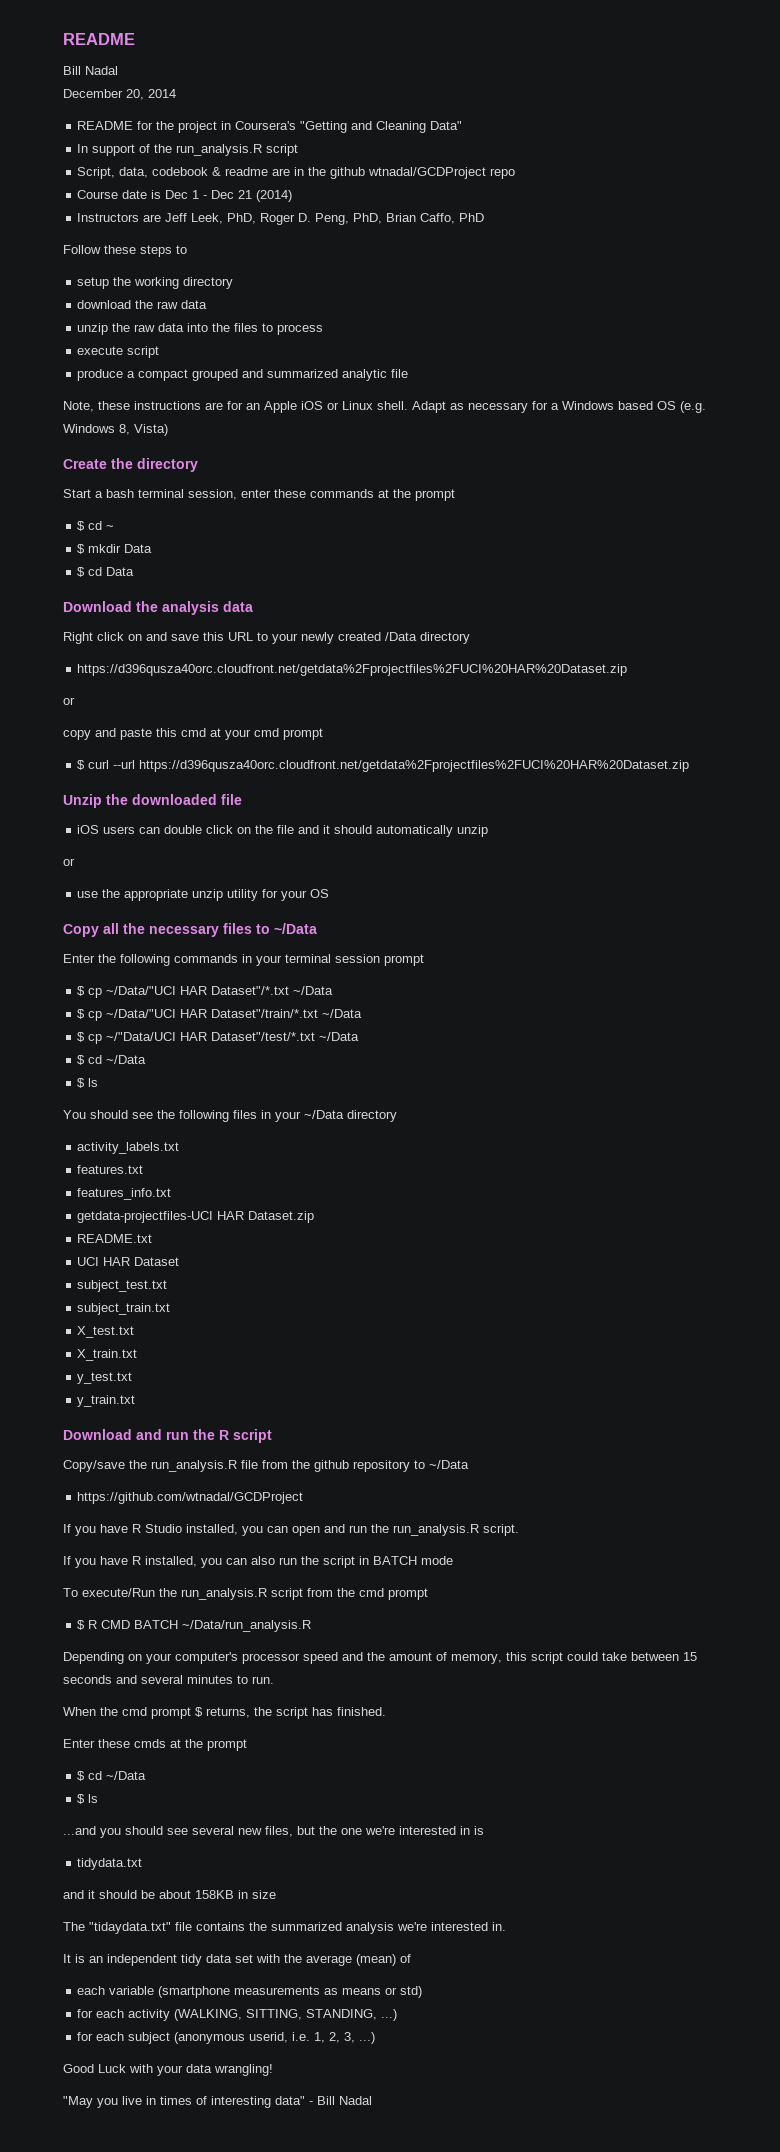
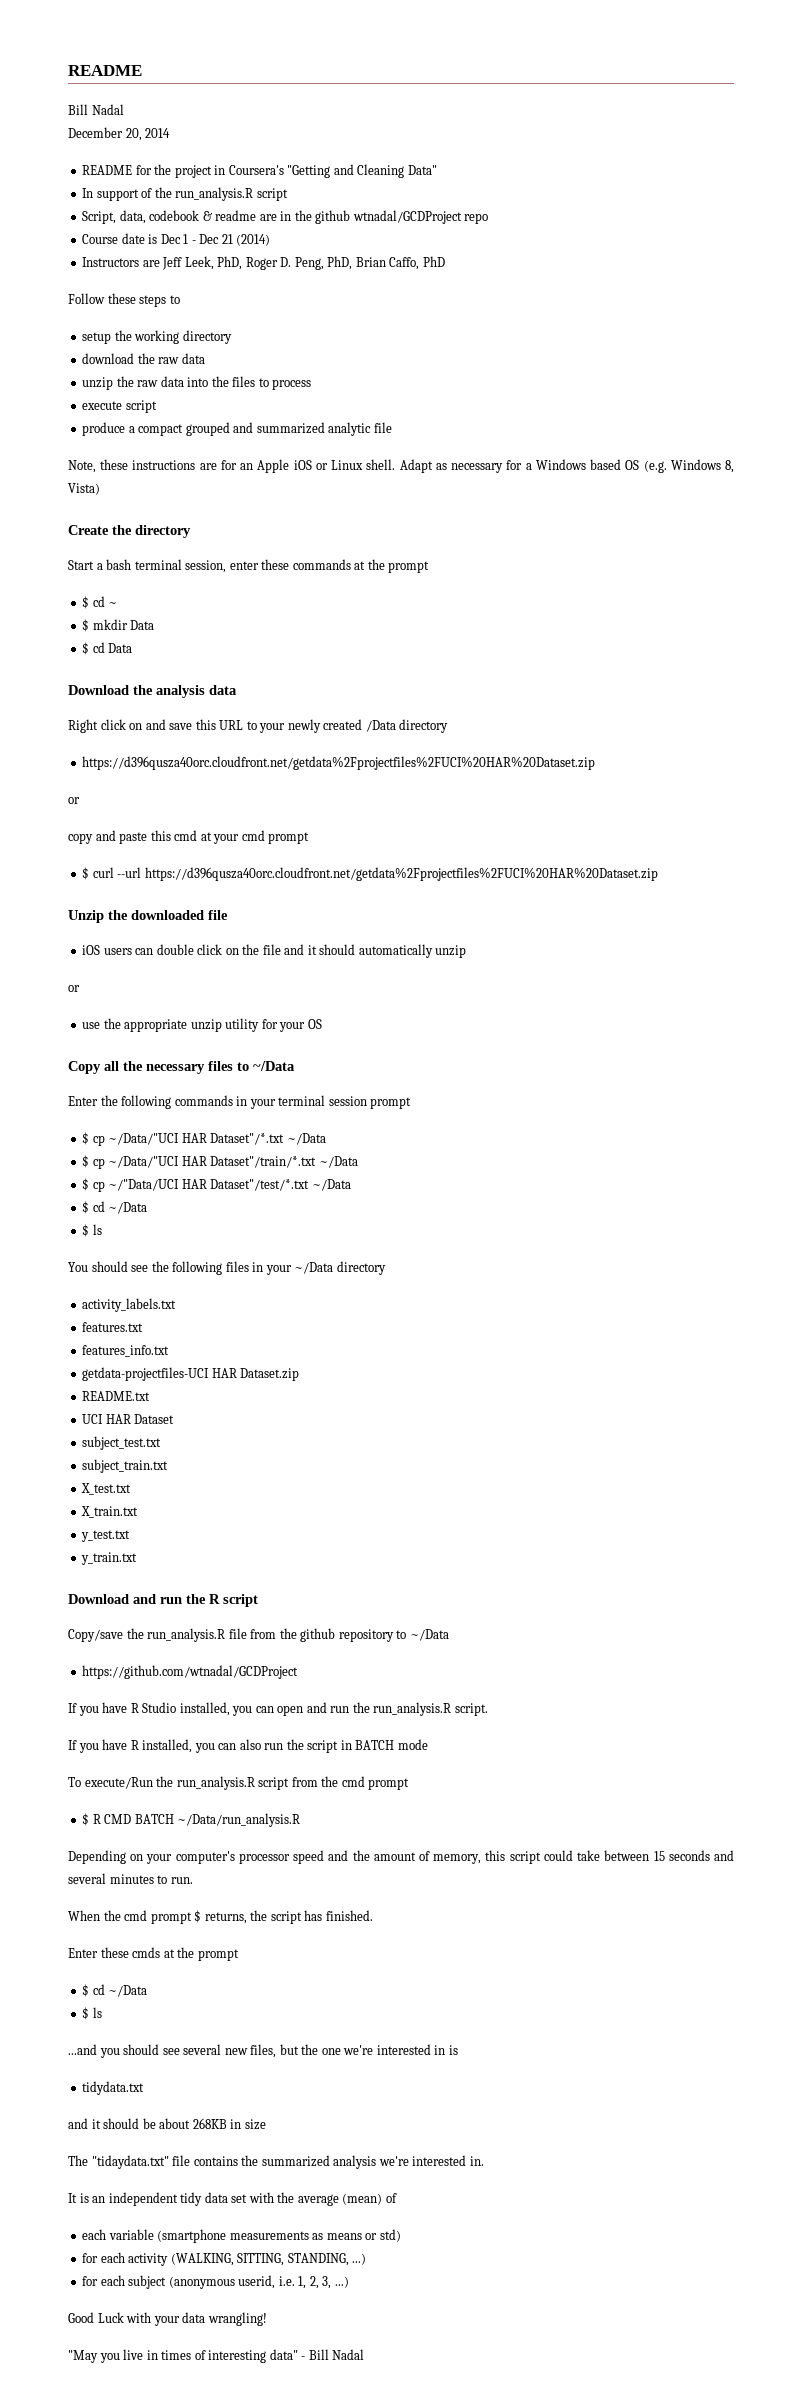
- and it should be about 158KB in size
+ and it should be about 268KB in size

